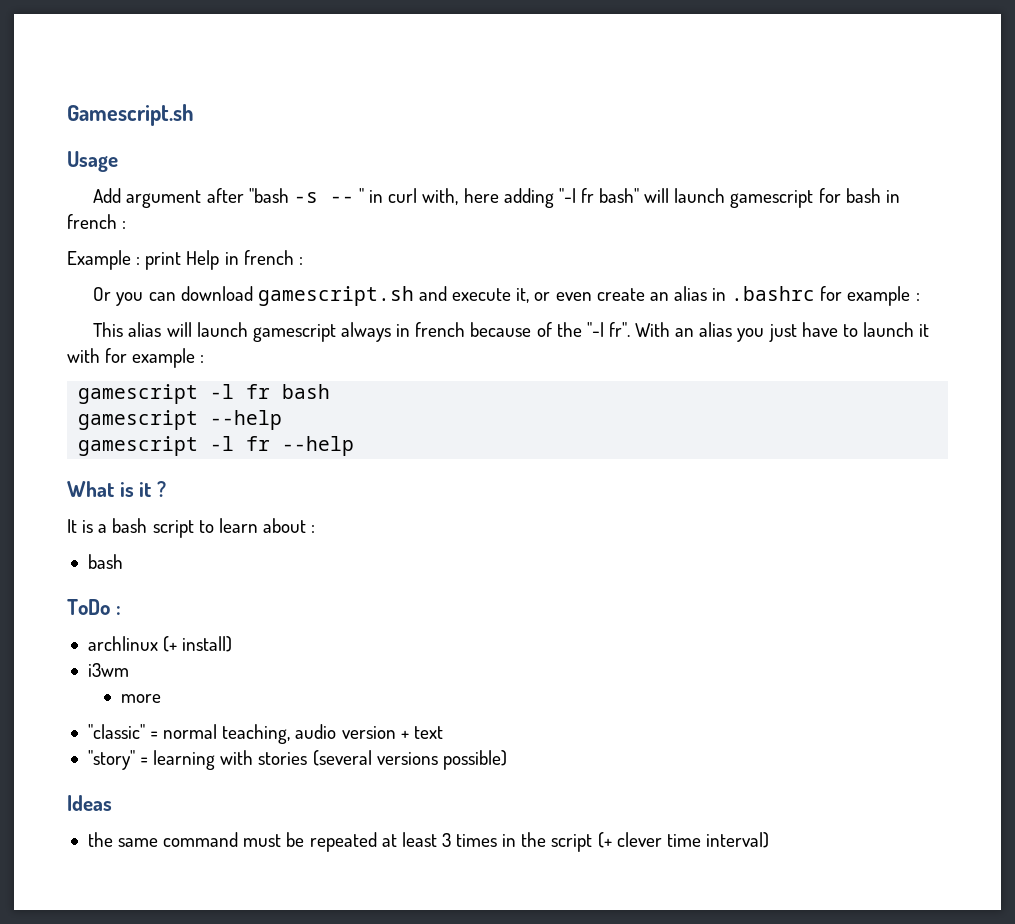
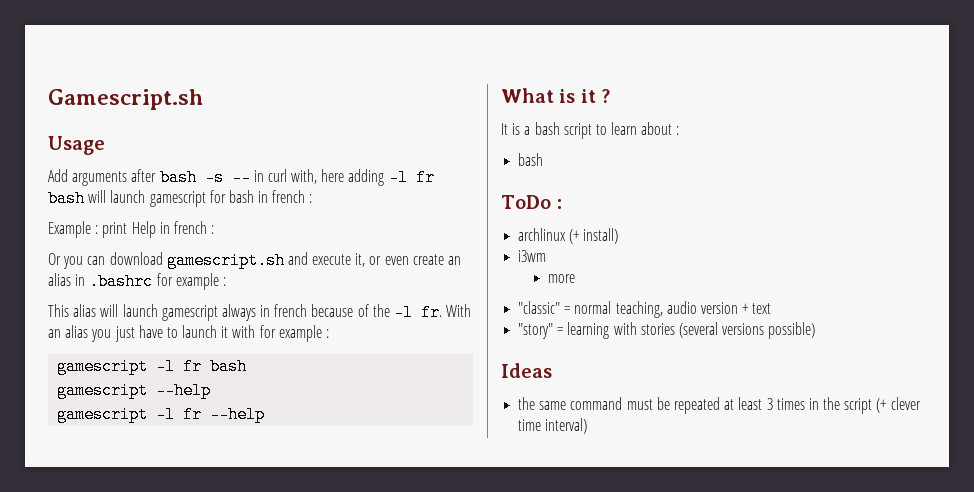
- Add argument after "bash -s -- " in curl with, here adding "-l fr bash" will launch gamescript for bash in french :
+ Add arguments after bash -s -- in curl with, here adding -l fr bash will launch gamescript for bash in french :
- This alias will launch gamescript always in french because of the "-l fr".
+ This alias will launch gamescript always in french because of the -l fr.

